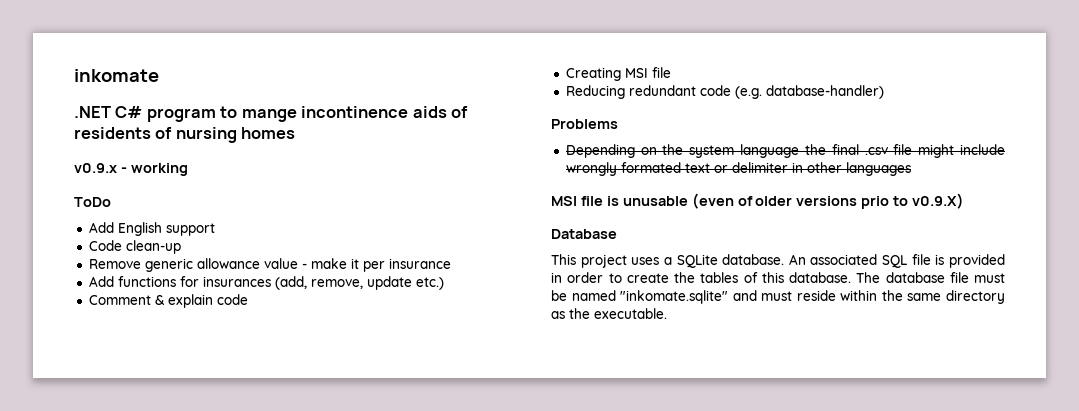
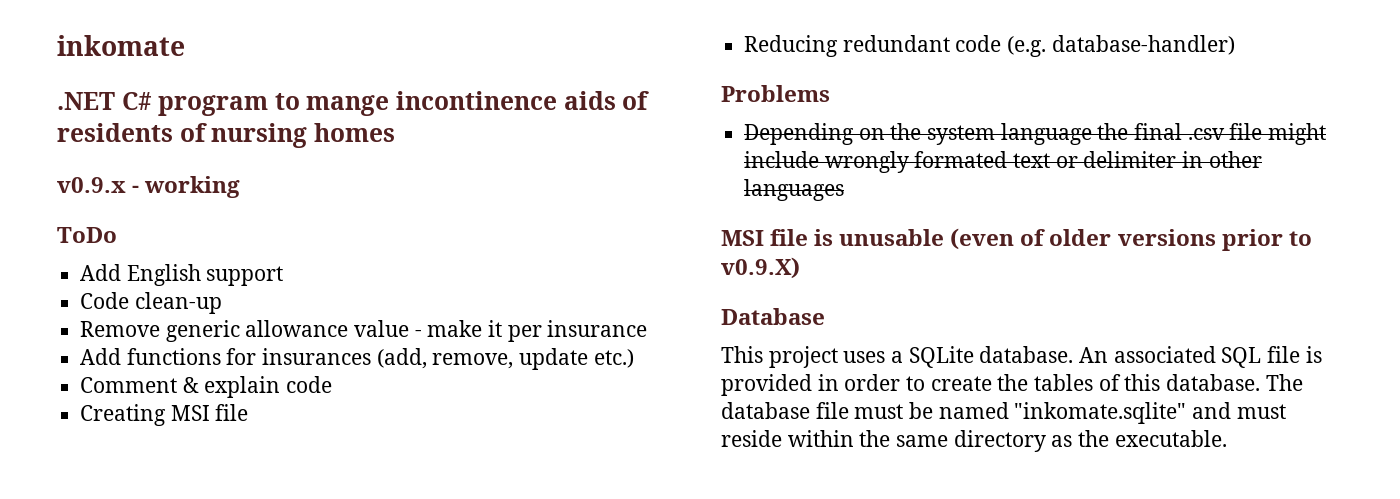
- MSI file is unusable (even of older versions prio to v0.9.X)
+ MSI file is unusable (even of older versions prior to v0.9.X)

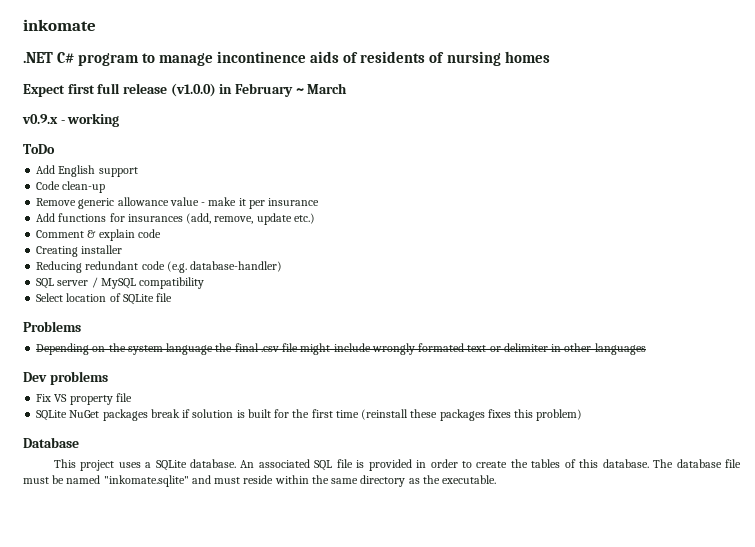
- .NET C# program to mange incontinence aids of residents of nursing homes
+ .NET C# program to manage incontinence aids of residents of nursing homes
+ Expect first full release (v1.0.0) in February ~ March
- Creating MSI file
+ Creating installer
+ SQL server / MySQL compatibility
+ Select location of SQLite file
- MSI file is unusable (even of older versions prior to v0.9.X)
+ Dev problems
+ Fix VS property file
+ SQLite NuGet packages break if solution is built for the first time (reinstall these packages fixes this problem)

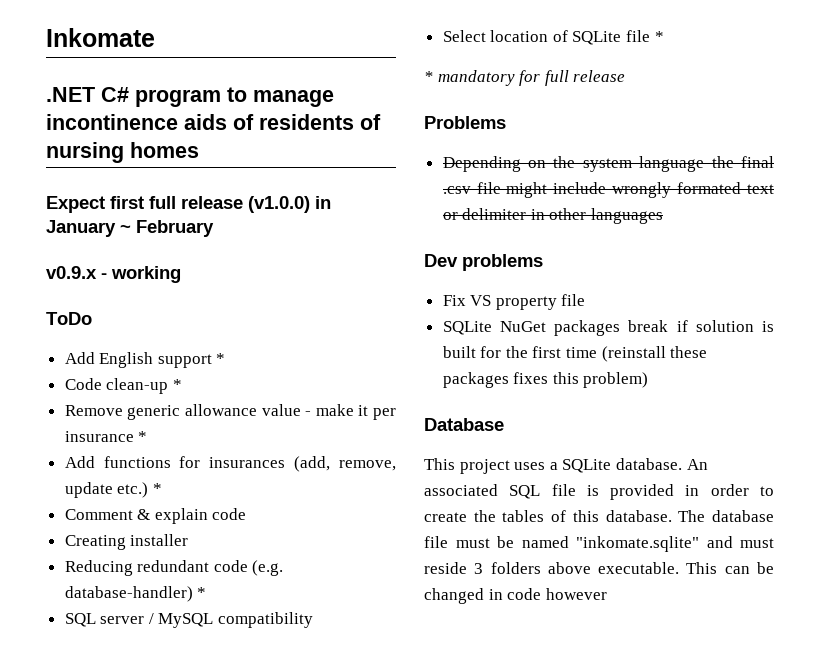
- inkomate
+ Inkomate
- Expect first full release (v1.0.0) in February ~ March
+ Expect first full release (v1.0.0) in January ~ February
- Add English support
+ Add English support *
- Code clean-up
+ Code clean-up *
- Remove generic allowance value - make it per insurance
+ Remove generic allowance value - make it per insurance *
- Add functions for insurances (add, remove, update etc.)
+ Add functions for insurances (add, remove, update etc.) *
- Reducing redundant code (e.g. database-handler)
+ Reducing redundant code (e.g. database-handler) *
- Select location of SQLite file
+ Select location of SQLite file *
+ * mandatory for full release
- The database file must be named "inkomate.sqlite" and must reside within the same directory as the executable.
+ The database file must be named "inkomate.sqlite" and must reside 3 folders above executable. This can be changed in code however

